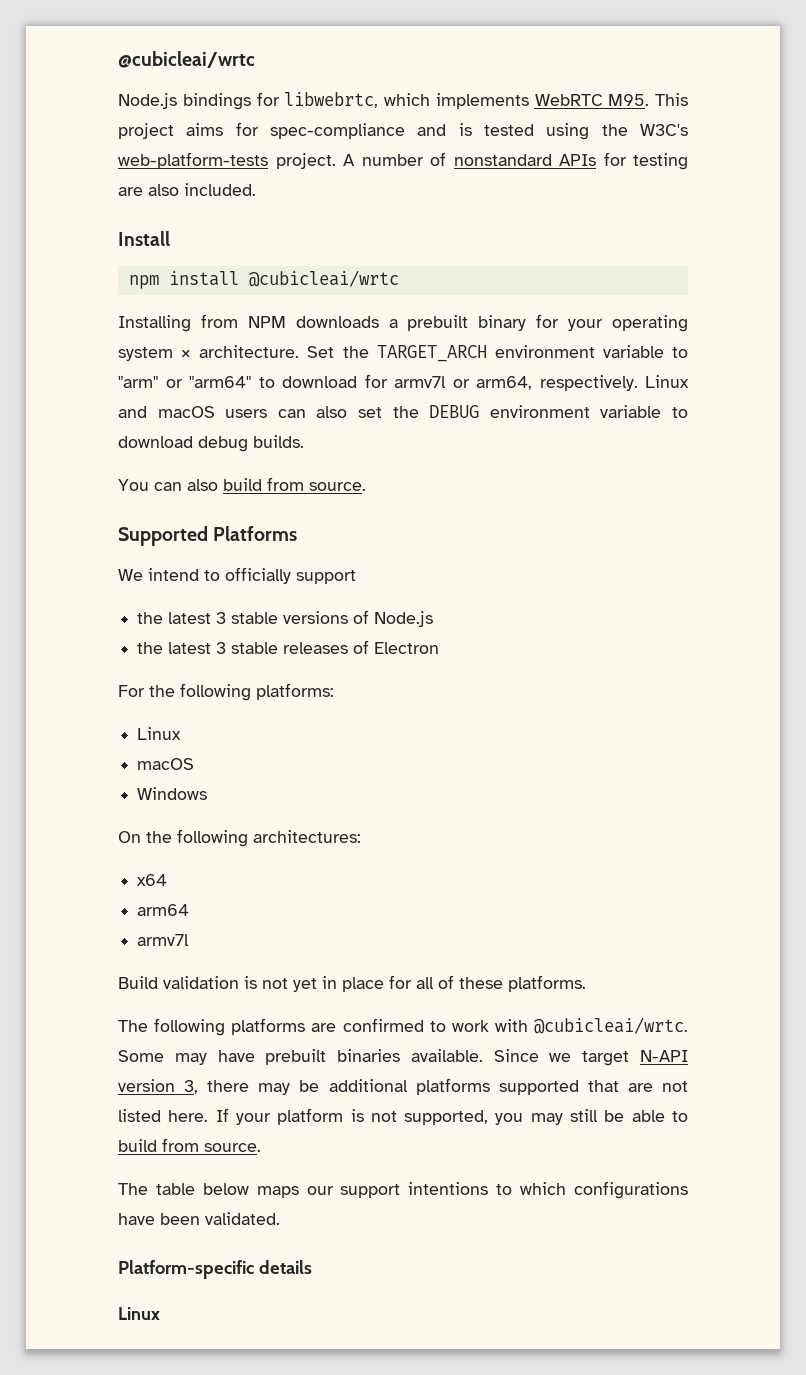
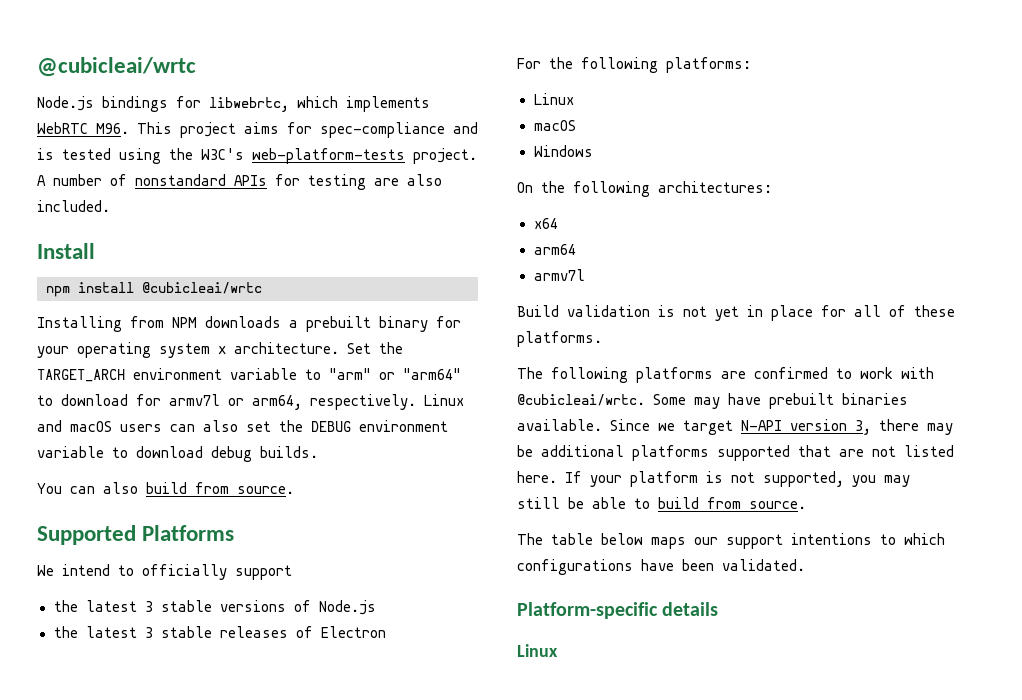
- Node.js bindings for libwebrtc, which implements WebRTC M95. This project aims for spec-compliance and is tested using the W3C's web-platform-tests project.
+ Node.js bindings for libwebrtc, which implements WebRTC M96. This project aims for spec-compliance and is tested using the W3C's web-platform-tests project.

